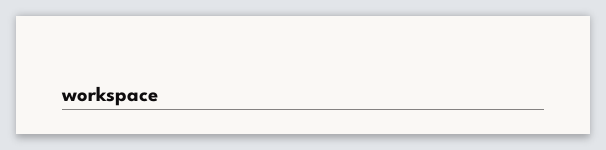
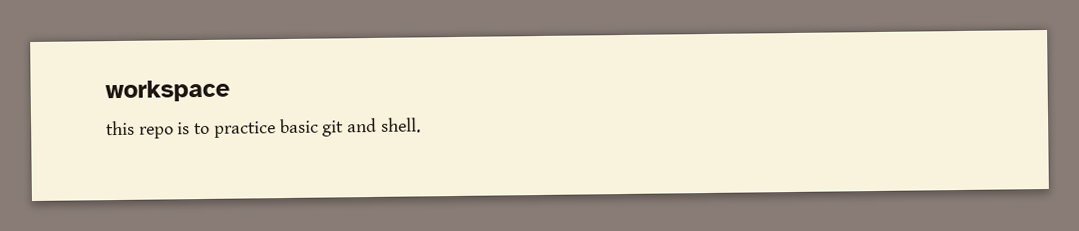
+ this repo is to practice basic git and shell.

